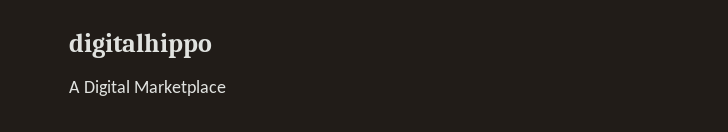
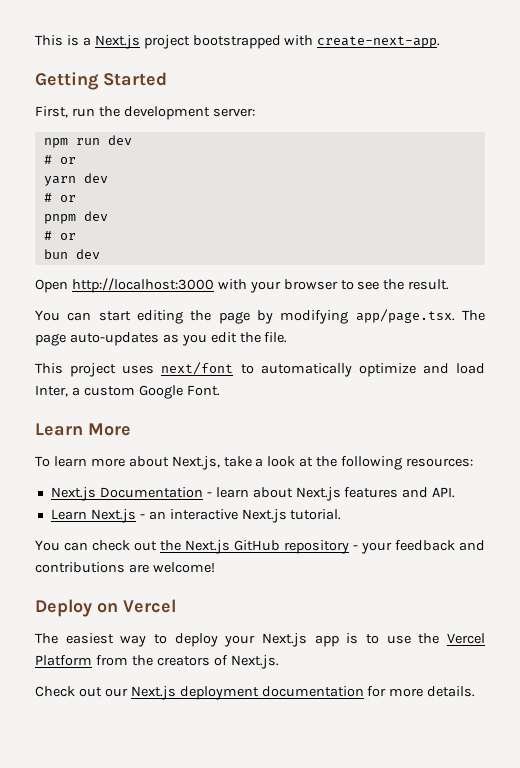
- digitalhippo
- A Digital Marketplace
+ This is a Next.js project bootstrapped with create-next-app.
+ Getting Started
+ First, run the development server:
+ npm run dev
+ # or
+ yarn dev
+ # or
+ pnpm dev
+ # or
+ bun dev
+ Open http://localhost:3000 with your browser to see the result.
+ You can start editing the page by modifying app/page.tsx. The page auto-updates as you edit the file.
+ This project uses next/font to automatically optimize and load Inter, a custom Google Font.
+ Learn More
+ To learn more about Next.js, take a look at the following resources:
+ Next.js Documentation - learn about Next.js features and API.
+ Learn Next.js - an interactive Next.js tutorial.
+ You can check out the Next.js GitHub repository - your feedback and contributions are welcome!
+ Deploy on Vercel
+ The easiest way to deploy your Next.js app is to use the Vercel Platform from the creators of Next.js.
+ Check out our Next.js deployment documentation for more details.

